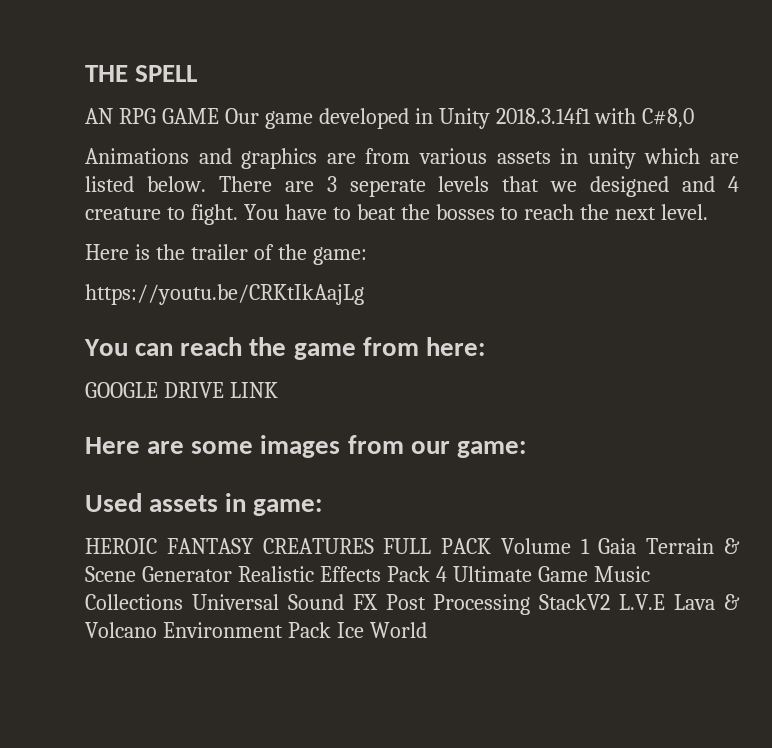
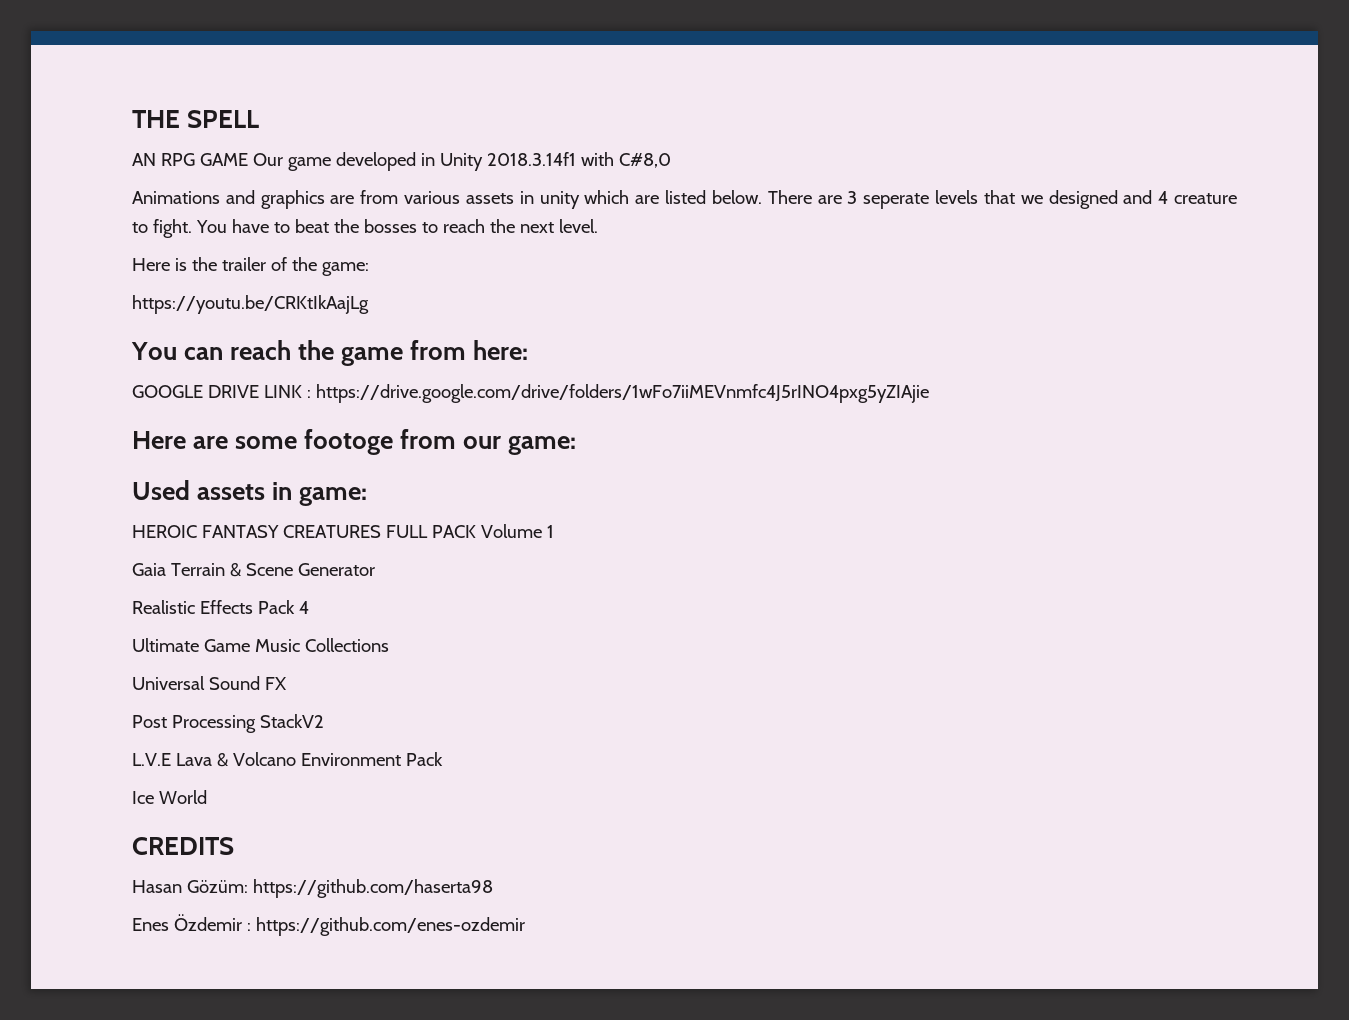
- GOOGLE DRIVE LINK
+ GOOGLE DRIVE LINK : https://drive.google.com/drive/folders/1wFo7iiMEVnmfc4J5rINO4pxg5yZIAjie
- Here are some images from our game:
+ Here are some footoge from our game:
- HEROIC FANTASY CREATURES FULL PACK Volume 1 Gaia Terrain & Scene Generator Realistic Effects Pack 4 Ultimate Game Music Collections Universal Sound FX Post Processing StackV2 L.V.E Lava & Volcano Environment Pack Ice World
+ HEROIC FANTASY CREATURES FULL PACK Volume 1
+ Gaia Terrain & Scene Generator
+ Realistic Effects Pack 4
+ Ultimate Game Music Collections
+ Universal Sound FX
+ Post Processing StackV2
+ L.V.E Lava & Volcano Environment Pack
+ Ice World
+ CREDITS
+ Hasan Gözüm: https://github.com/haserta98
+ Enes Özdemir : https://github.com/enes-ozdemir

